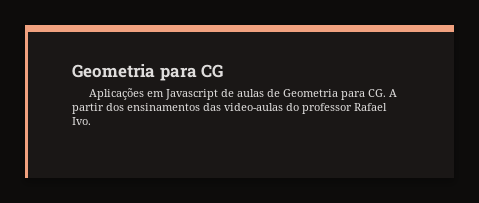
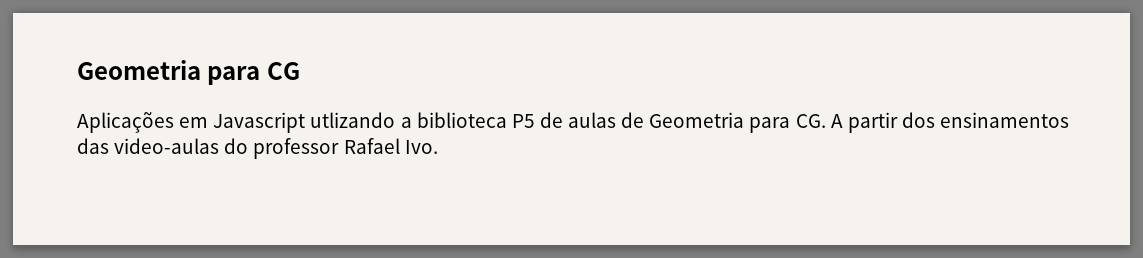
- Aplicações em Javascript de aulas de Geometria para CG. A partir dos ensinamentos das video-aulas do professor Rafael Ivo.
+ Aplicações em Javascript utlizando a biblioteca P5 de aulas de Geometria para CG. A partir dos ensinamentos das video-aulas do professor Rafael Ivo.

